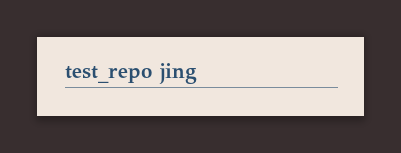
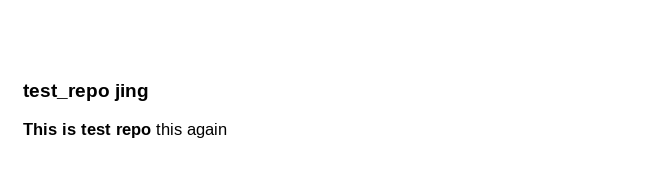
+ This is test repo this again

